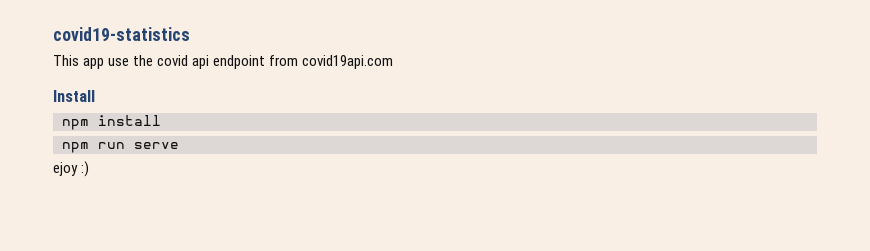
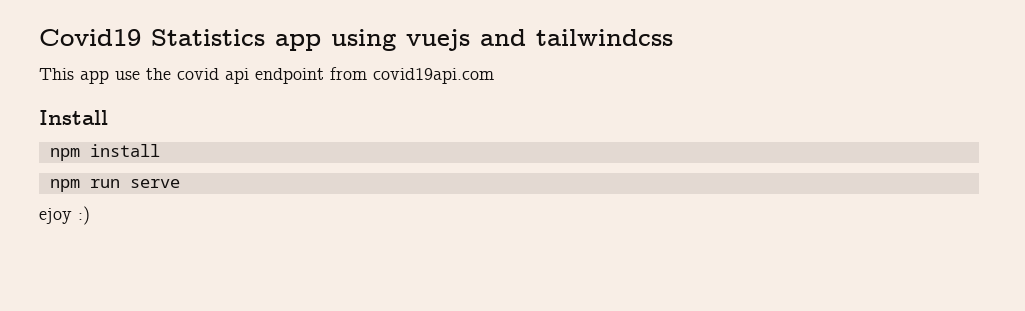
- covid19-statistics
+ Covid19 Statistics app using vuejs and tailwindcss

